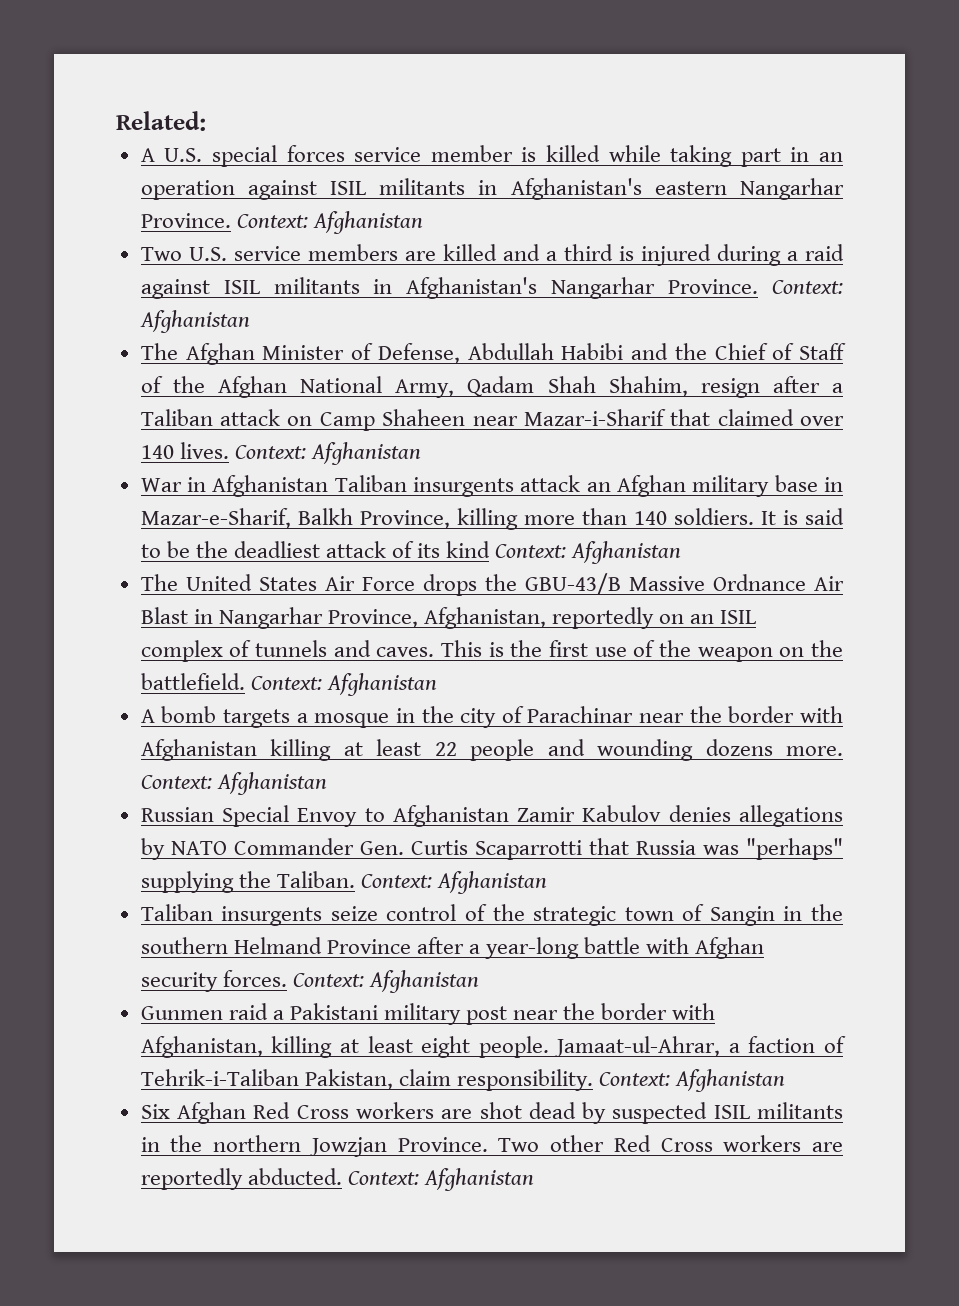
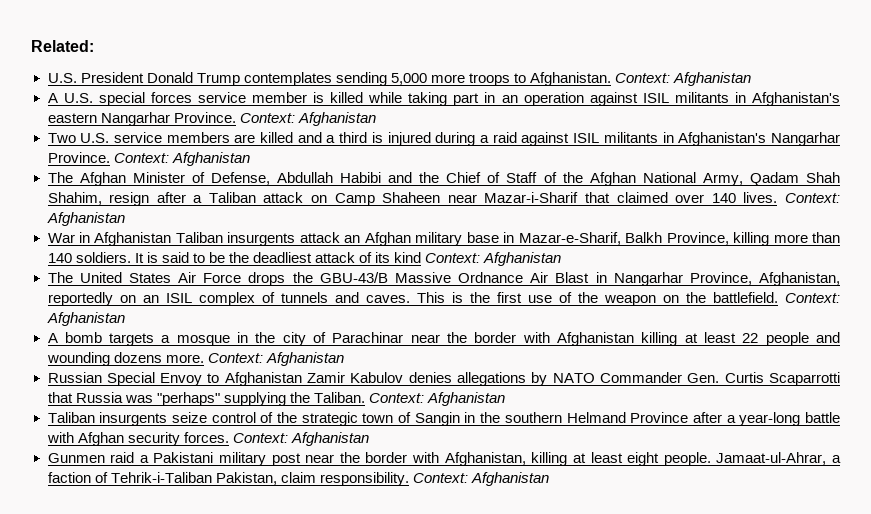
+ U.S. President Donald Trump contemplates sending 5,000 more troops to Afghanistan. Context: Afghanistan
- Six Afghan Red Cross workers are shot dead by suspected ISIL militants in the northern Jowzjan Province. Two other Red Cross workers are reportedly abducted. Context: Afghanistan

